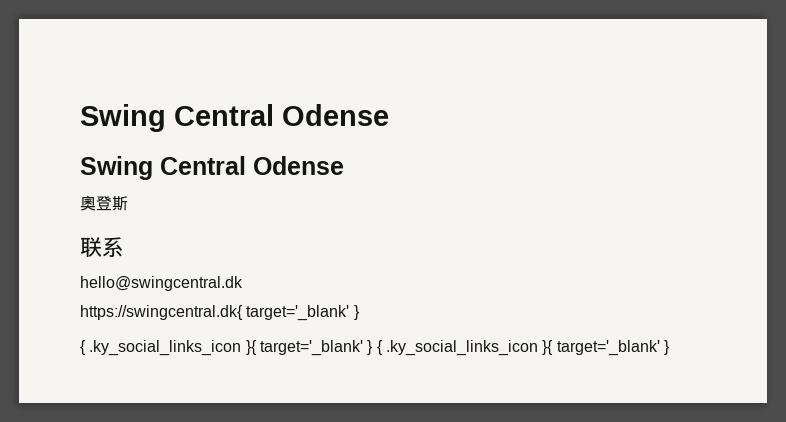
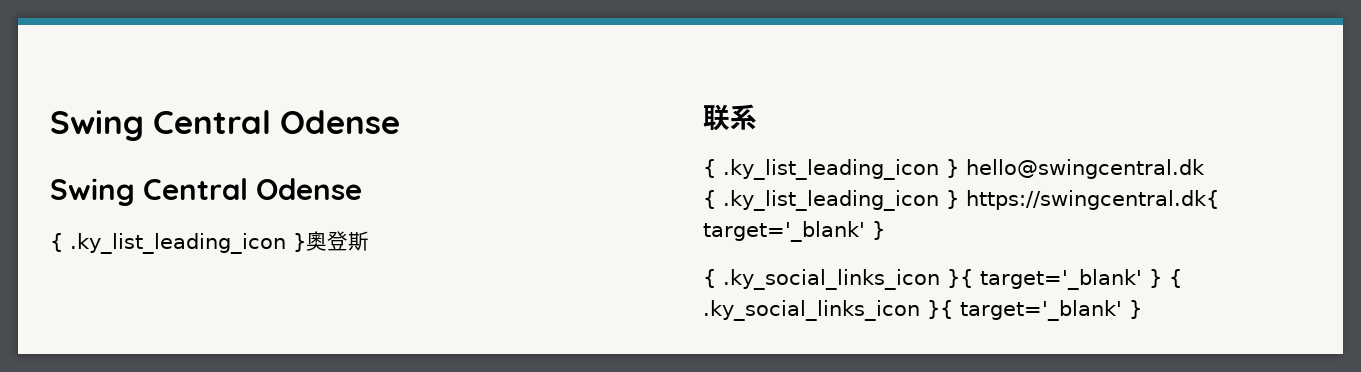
- 奧登斯
+ { .ky_list_leading_icon }奧登斯
- hello@swingcentral.dk
- https://swingcentral.dk{ target='_blank' }
+ { .ky_list_leading_icon } hello@swingcentral.dk
+ { .ky_list_leading_icon } https://swingcentral.dk{ target='_blank' }

